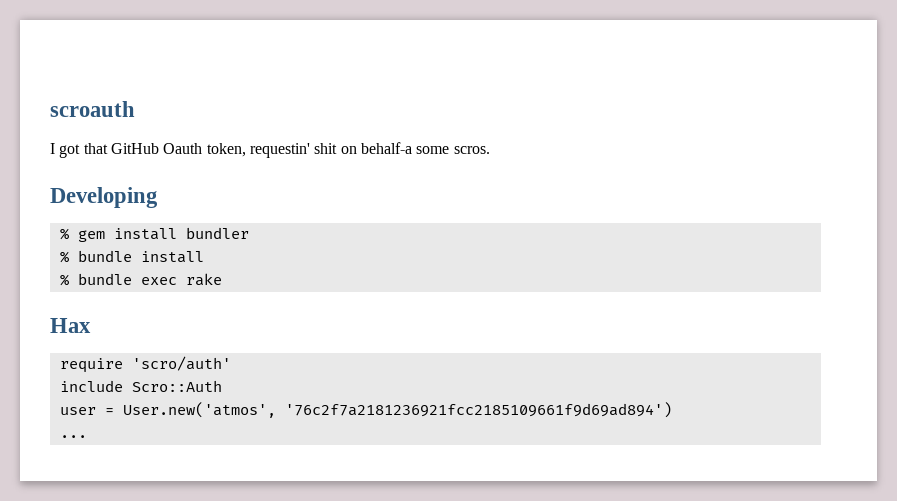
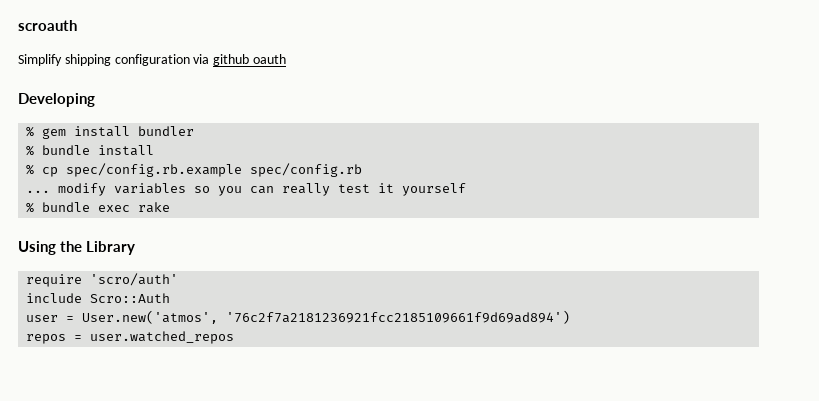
- I got that GitHub Oauth token, requestin' shit on behalf-a some scros.
+ Simplify shipping configuration via github oauth
+ % cp spec/config.rb.example spec/config.rb
+ ... modify variables so you can really test it yourself
- Hax
+ Using the Library
- ...
+ repos = user.watched_repos

